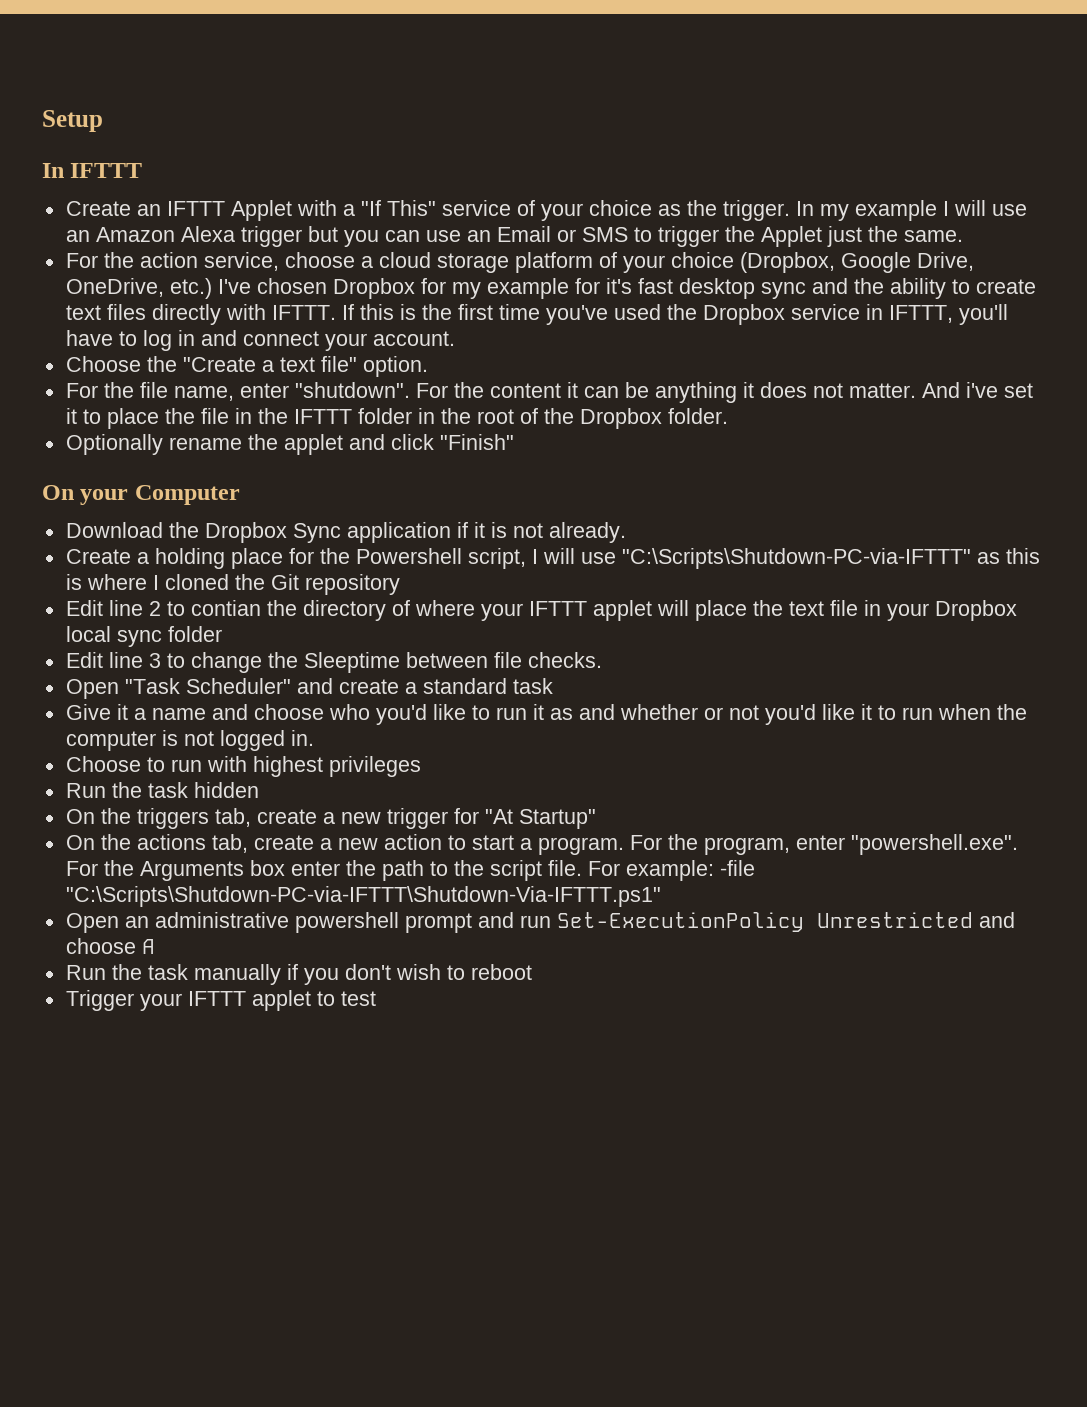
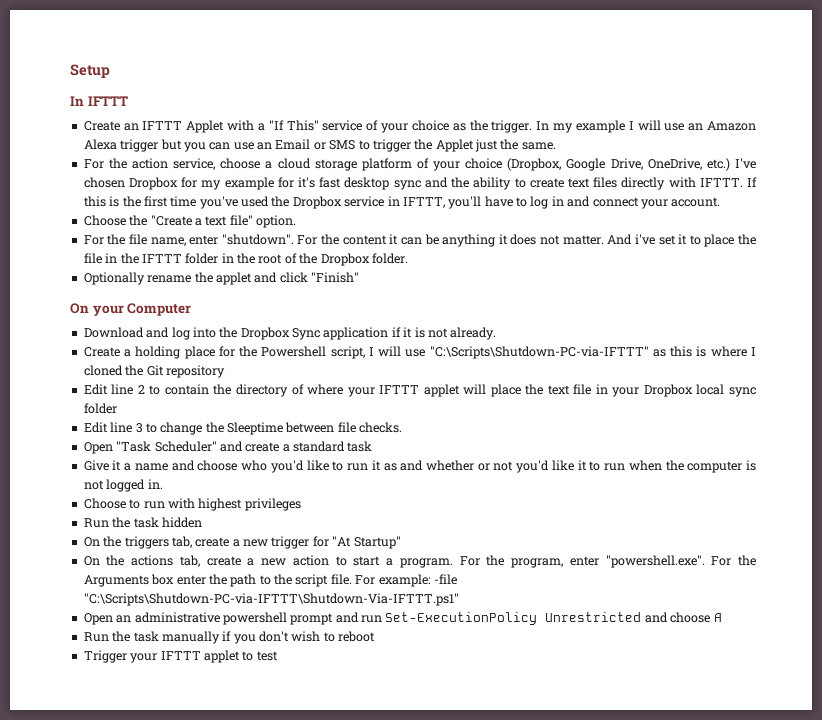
- Download the Dropbox Sync application if it is not already.
+ Download and log into the Dropbox Sync application if it is not already.
- Edit line 2 to contian the directory of where your IFTTT applet will place the text file in your Dropbox local sync folder
+ Edit line 2 to contain the directory of where your IFTTT applet will place the text file in your Dropbox local sync folder

